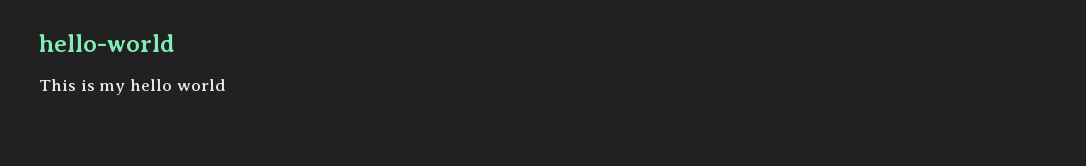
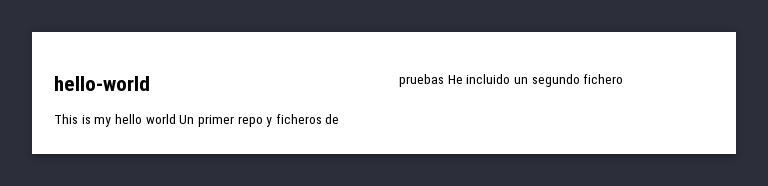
- This is my hello world
+ This is my hello world Un primer repo y ficheros de pruebas He incluido un segundo fichero

